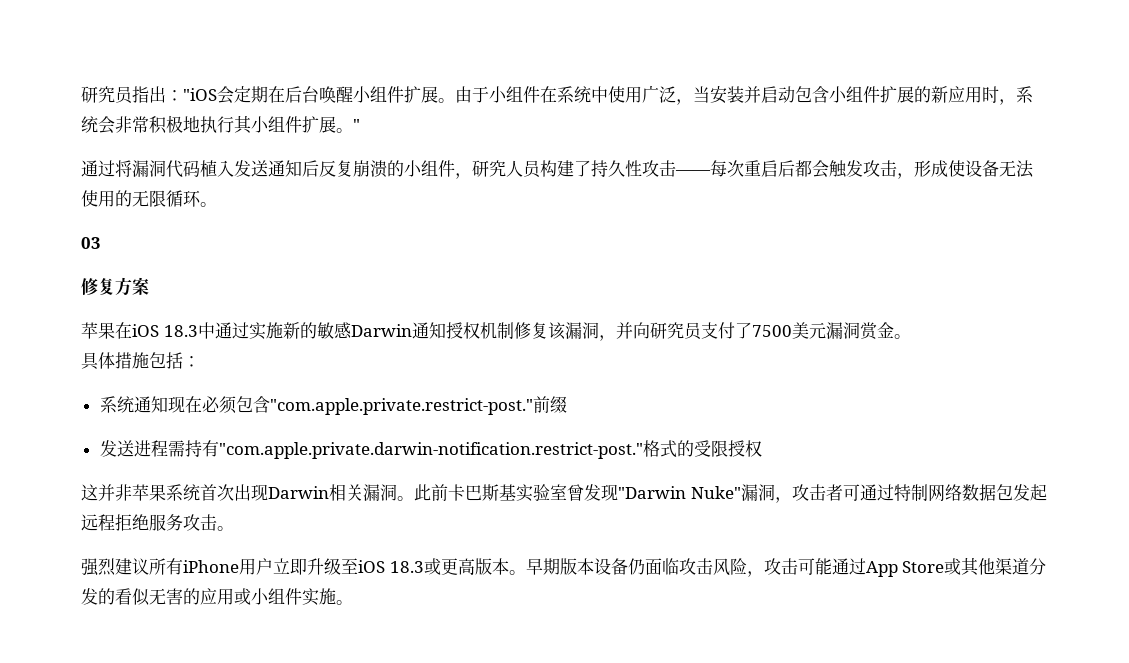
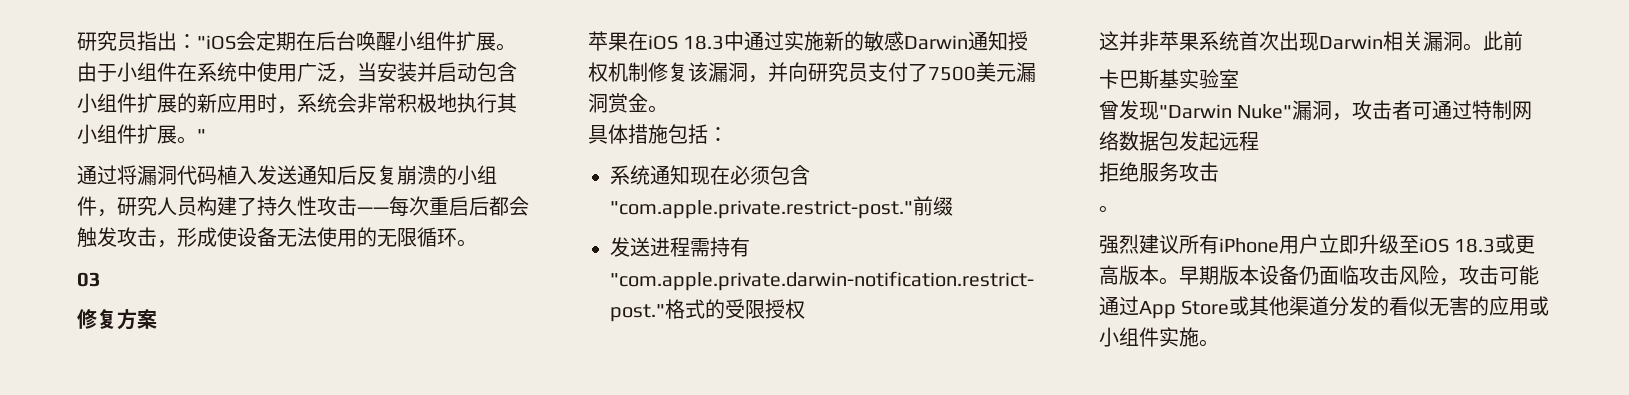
- 此前卡巴斯基实验室曾发现"Darwin Nuke"漏洞，攻击者可通过特制网络数据包发起远程拒绝服务攻击。
+ 此前
+ 卡巴斯基实验室
+ 曾发现"Darwin Nuke"漏洞，攻击者可通过特制网络数据包发起远程
+ 拒绝服务攻击
+ 。

